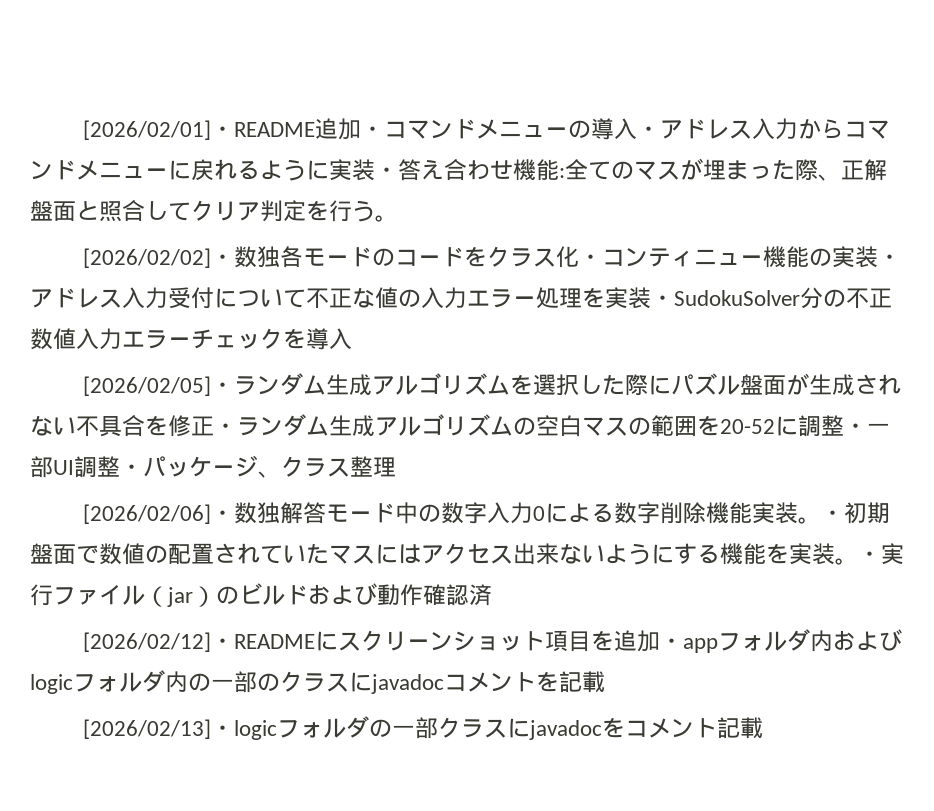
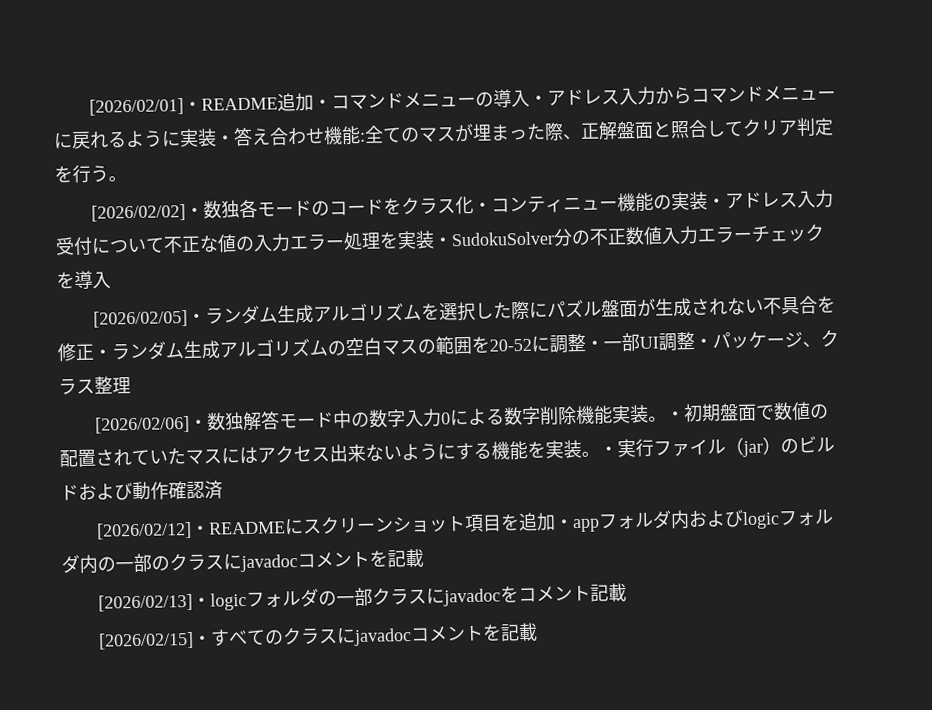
+ [2026/02/15]・すべてのクラスにjavadocコメントを記載

